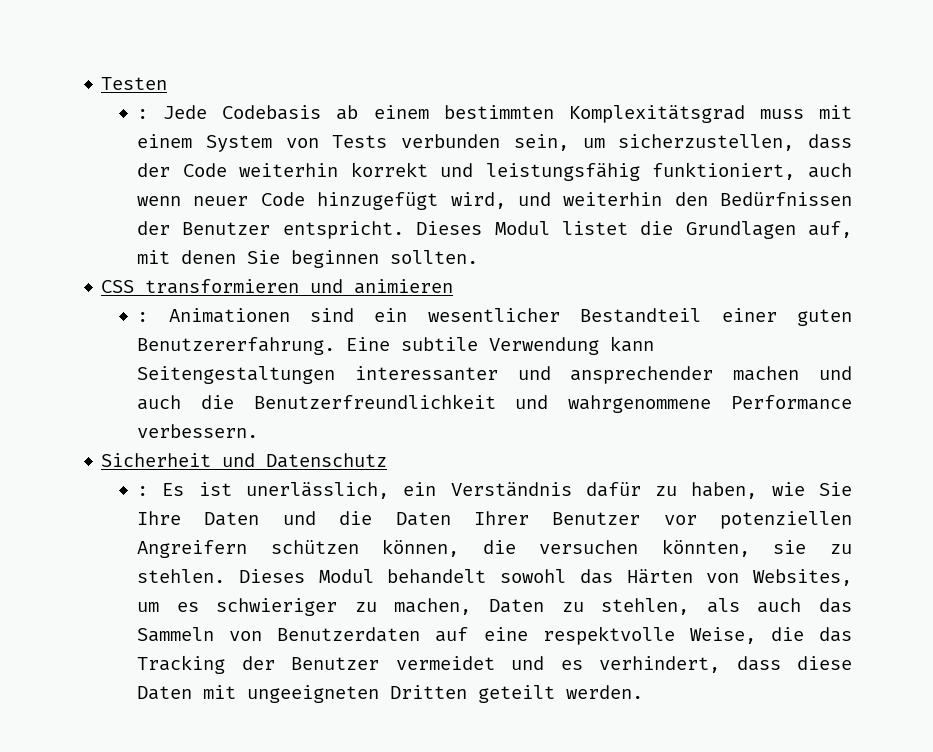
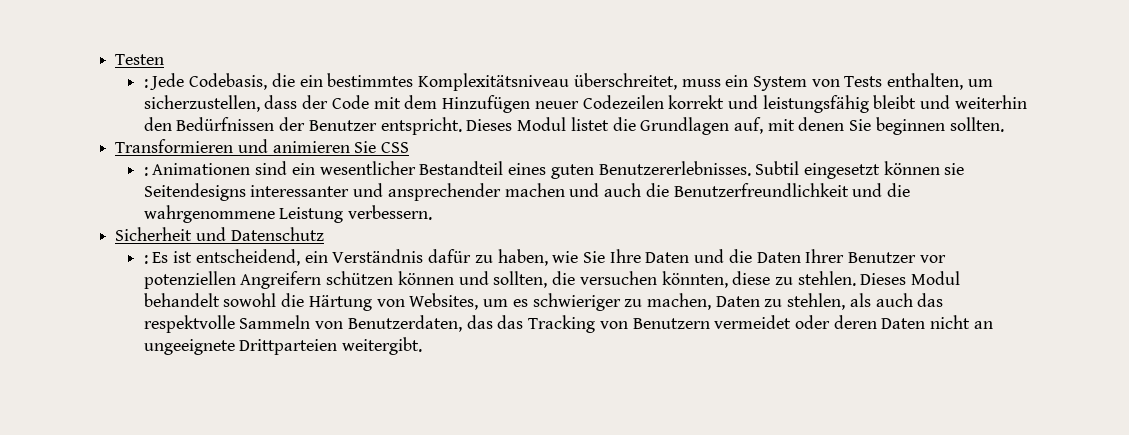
- : Jede Codebasis ab einem bestimmten Komplexitätsgrad muss mit einem System von Tests verbunden sein, um sicherzustellen, dass der Code weiterhin korrekt und leistungsfähig funktioniert, auch wenn neuer Code hinzugefügt wird, und weiterhin den Bedürfnissen der Benutzer entspricht.
+ : Jede Codebasis, die ein bestimmtes Komplexitätsniveau überschreitet, muss ein System von Tests enthalten, um sicherzustellen, dass der Code mit dem Hinzufügen neuer Codezeilen korrekt und leistungsfähig bleibt und weiterhin den Bedürfnissen der Benutzer entspricht.
- CSS transformieren und animieren
+ Transformieren und animieren Sie CSS
- : Animationen sind ein wesentlicher Bestandteil einer guten Benutzererfahrung. Eine subtile Verwendung kann Seitengestaltungen interessanter und ansprechender machen und auch die Benutzerfreundlichkeit und wahrgenommene Performance verbessern.
+ : Animationen sind ein wesentlicher Bestandteil eines guten Benutzererlebnisses. Subtil eingesetzt können sie Seitendesigns interessanter und ansprechender machen und auch die Benutzerfreundlichkeit und die wahrgenommene Leistung verbessern.
- : Es ist unerlässlich, ein Verständnis dafür zu haben, wie Sie Ihre Daten und die Daten Ihrer Benutzer vor potenziellen Angreifern schützen können, die versuchen könnten, sie zu stehlen.
+ : Es ist entscheidend, ein Verständnis dafür zu haben, wie Sie Ihre Daten und die Daten Ihrer Benutzer vor potenziellen Angreifern schützen können und sollten, die versuchen könnten, diese zu stehlen.
- Dieses Modul behandelt sowohl das Härten von Websites, um es schwieriger zu machen, Daten zu stehlen, als auch das Sammeln von Benutzerdaten auf eine respektvolle Weise, die das Tracking der Benutzer vermeidet und es verhindert, dass diese Daten mit ungeeigneten Dritten geteilt werden.
+ Dieses Modul behandelt sowohl die Härtung von Websites, um es schwieriger zu machen, Daten zu stehlen, als auch das respektvolle Sammeln von Benutzerdaten, das das Tracking von Benutzern vermeidet oder deren Daten nicht an ungeeignete Drittparteien weitergibt.

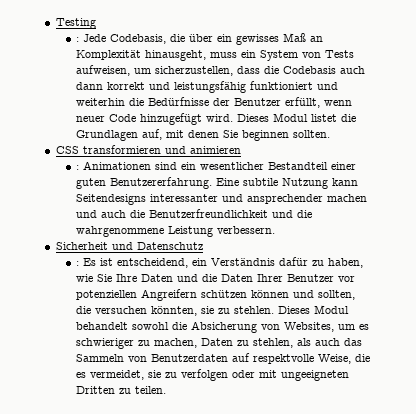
- Testen
+ Testing
- : Jede Codebasis, die ein bestimmtes Komplexitätsniveau überschreitet, muss ein System von Tests enthalten, um sicherzustellen, dass der Code mit dem Hinzufügen neuer Codezeilen korrekt und leistungsfähig bleibt und weiterhin den Bedürfnissen der Benutzer entspricht.
+ : Jede Codebasis, die über ein gewisses Maß an Komplexität hinausgeht, muss ein System von Tests aufweisen, um sicherzustellen, dass die Codebasis auch dann korrekt und leistungsfähig funktioniert und weiterhin die Bedürfnisse der Benutzer erfüllt, wenn neuer Code hinzugefügt wird.
- Transformieren und animieren Sie CSS
+ CSS transformieren und animieren
- : Animationen sind ein wesentlicher Bestandteil eines guten Benutzererlebnisses. Subtil eingesetzt können sie Seitendesigns interessanter und ansprechender machen und auch die Benutzerfreundlichkeit und die wahrgenommene Leistung verbessern.
+ : Animationen sind ein wesentlicher Bestandteil einer guten Benutzererfahrung. Eine subtile Nutzung kann Seitendesigns interessanter und ansprechender machen und auch die Benutzerfreundlichkeit und die wahrgenommene Leistung verbessern.
- : Es ist entscheidend, ein Verständnis dafür zu haben, wie Sie Ihre Daten und die Daten Ihrer Benutzer vor potenziellen Angreifern schützen können und sollten, die versuchen könnten, diese zu stehlen.
+ : Es ist entscheidend, ein Verständnis dafür zu haben, wie Sie Ihre Daten und die Daten Ihrer Benutzer vor potenziellen Angreifern schützen können und sollten, die versuchen könnten, sie zu stehlen.
- Dieses Modul behandelt sowohl die Härtung von Websites, um es schwieriger zu machen, Daten zu stehlen, als auch das respektvolle Sammeln von Benutzerdaten, das das Tracking von Benutzern vermeidet oder deren Daten nicht an ungeeignete Drittparteien weitergibt.
+ Dieses Modul behandelt sowohl die Absicherung von Websites, um es schwieriger zu machen, Daten zu stehlen, als auch das Sammeln von Benutzerdaten auf respektvolle Weise, die es vermeidet, sie zu verfolgen oder mit ungeeigneten Dritten zu teilen.

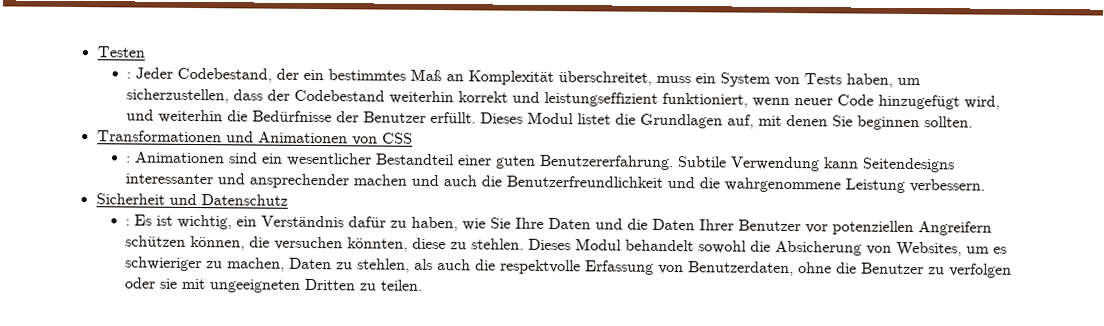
- Testing
- : Jede Codebasis, die über ein gewisses Maß an Komplexität hinausgeht, muss ein System von Tests aufweisen, um sicherzustellen, dass die Codebasis auch dann korrekt und leistungsfähig funktioniert und weiterhin die Bedürfnisse der Benutzer erfüllt, wenn neuer Code hinzugefügt wird.
+ Testen
+ : Jeder Codebestand, der ein bestimmtes Maß an Komplexität überschreitet, muss ein System von Tests haben, um sicherzustellen, dass der Codebestand weiterhin korrekt und leistungseffizient funktioniert, wenn neuer Code hinzugefügt wird, und weiterhin die Bedürfnisse der Benutzer erfüllt.
- CSS transformieren und animieren
+ Transformationen und Animationen von CSS
- Eine subtile Nutzung kann Seitendesigns interessanter und ansprechender machen und auch die Benutzerfreundlichkeit und die wahrgenommene Leistung verbessern.
+ Subtile Verwendung kann Seitendesigns interessanter und ansprechender machen und auch die Benutzerfreundlichkeit und die wahrgenommene Leistung verbessern.
- : Es ist entscheidend, ein Verständnis dafür zu haben, wie Sie Ihre Daten und die Daten Ihrer Benutzer vor potenziellen Angreifern schützen können und sollten, die versuchen könnten, sie zu stehlen.
+ : Es ist wichtig, ein Verständnis dafür zu haben, wie Sie Ihre Daten und die Daten Ihrer Benutzer vor potenziellen Angreifern schützen können, die versuchen könnten, diese zu stehlen.
- Dieses Modul behandelt sowohl die Absicherung von Websites, um es schwieriger zu machen, Daten zu stehlen, als auch das Sammeln von Benutzerdaten auf respektvolle Weise, die es vermeidet, sie zu verfolgen oder mit ungeeigneten Dritten zu teilen.
+ Dieses Modul behandelt sowohl die Absicherung von Websites, um es schwieriger zu machen, Daten zu stehlen, als auch die respektvolle Erfassung von Benutzerdaten, ohne die Benutzer zu verfolgen oder sie mit ungeeigneten Dritten zu teilen.

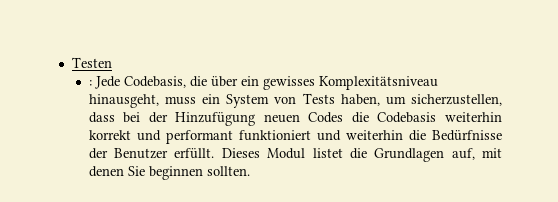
- : Jeder Codebestand, der ein bestimmtes Maß an Komplexität überschreitet, muss ein System von Tests haben, um sicherzustellen, dass der Codebestand weiterhin korrekt und leistungseffizient funktioniert, wenn neuer Code hinzugefügt wird, und weiterhin die Bedürfnisse der Benutzer erfüllt.
+ : Jede Codebasis, die über ein gewisses Komplexitätsniveau hinausgeht, muss ein System von Tests haben, um sicherzustellen, dass bei der Hinzufügung neuen Codes die Codebasis weiterhin korrekt und performant funktioniert und weiterhin die Bedürfnisse der Benutzer erfüllt.
- Transformationen und Animationen von CSS
- : Animationen sind ein wesentlicher Bestandteil einer guten Benutzererfahrung. Subtile Verwendung kann Seitendesigns interessanter und ansprechender machen und auch die Benutzerfreundlichkeit und die wahrgenommene Leistung verbessern.
- Sicherheit und Datenschutz
- : Es ist wichtig, ein Verständnis dafür zu haben, wie Sie Ihre Daten und die Daten Ihrer Benutzer vor potenziellen Angreifern schützen können, die versuchen könnten, diese zu stehlen. Dieses Modul behandelt sowohl die Absicherung von Websites, um es schwieriger zu machen, Daten zu stehlen, als auch die respektvolle Erfassung von Benutzerdaten, ohne die Benutzer zu verfolgen oder sie mit ungeeigneten Dritten zu teilen.

